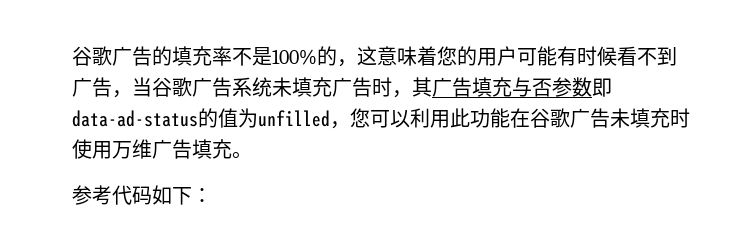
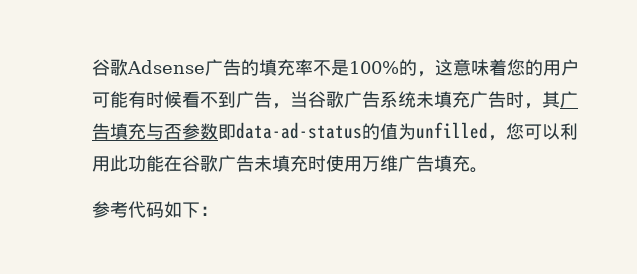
- 谷歌广告的填充率不是100%的，这意味着您的用户可能有时候看不到广告，当谷歌广告系统未填充广告时，其广告填充与否参数即data-ad-status的值为unfilled，您可以利用此功能在谷歌广告未填充时使用万维广告填充。
+ 谷歌Adsense广告的填充率不是100%的，这意味着您的用户可能有时候看不到广告，当谷歌广告系统未填充广告时，其广告填充与否参数即data-ad-status的值为unfilled，您可以利用此功能在谷歌广告未填充时使用万维广告填充。

